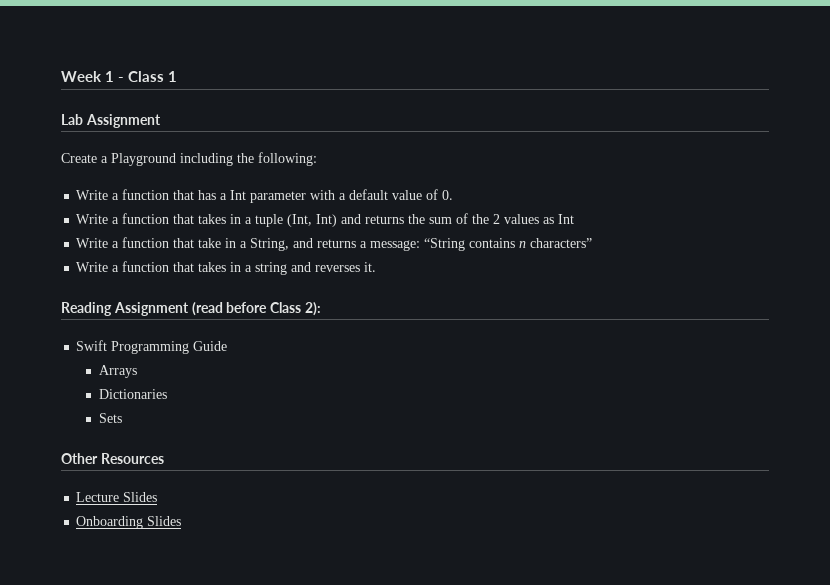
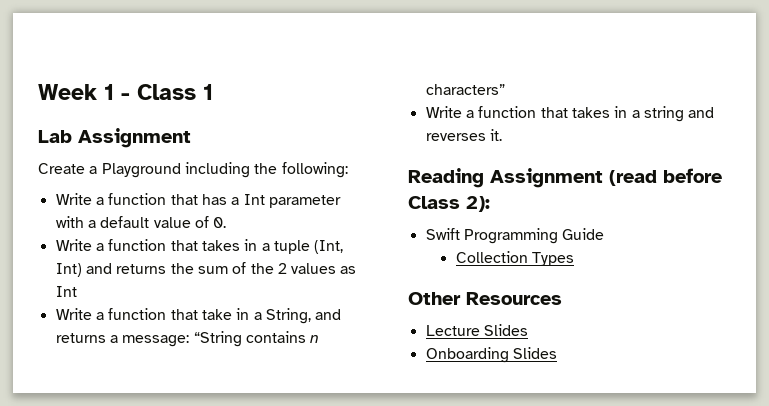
- Arrays
- Dictionaries
- Sets
+ Collection Types

